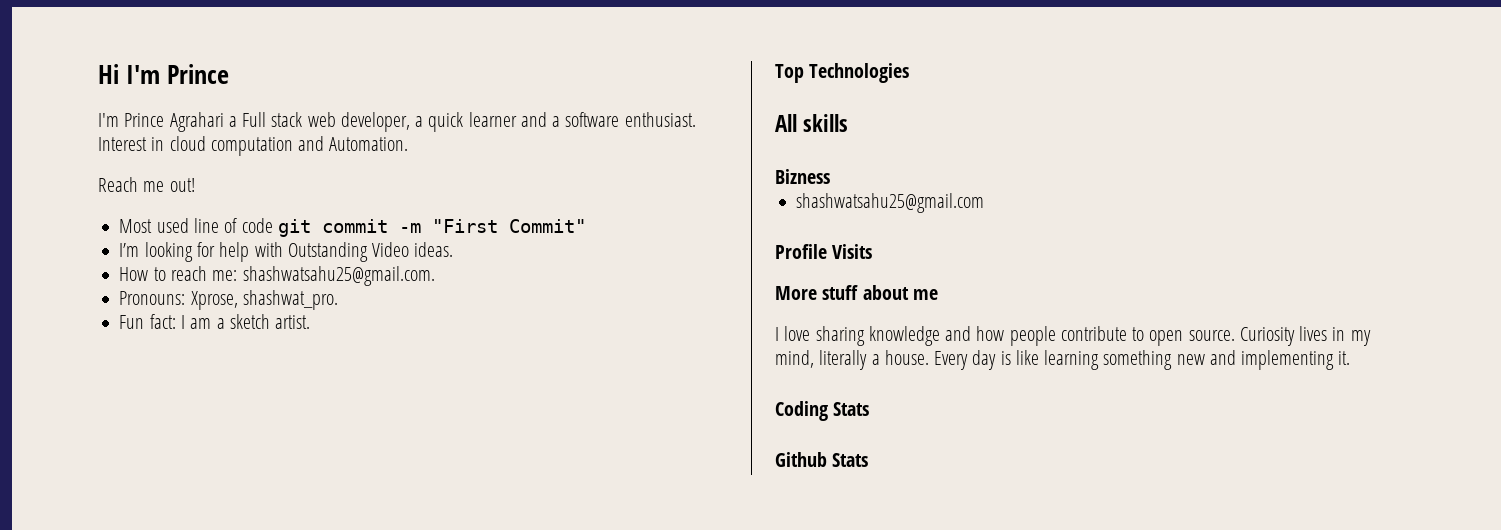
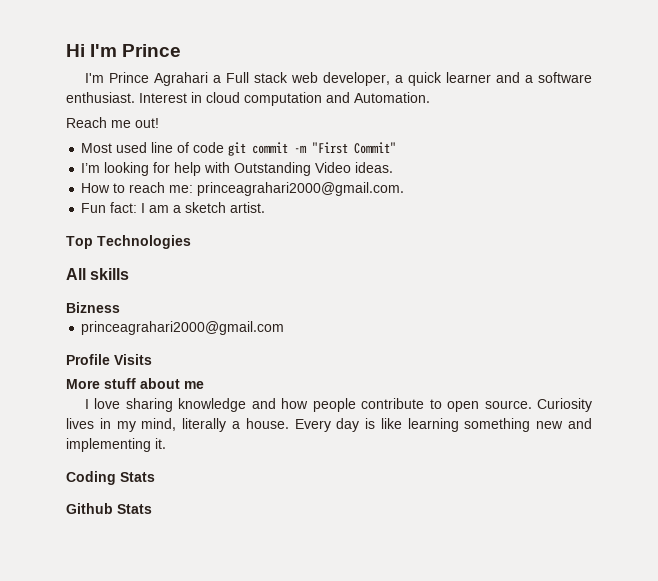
- How to reach me: shashwatsahu25@gmail.com.
- Pronouns: Xprose, shashwat_pro.
+ How to reach me: princeagrahari2000@gmail.com.
- shashwatsahu25@gmail.com
+ princeagrahari2000@gmail.com

